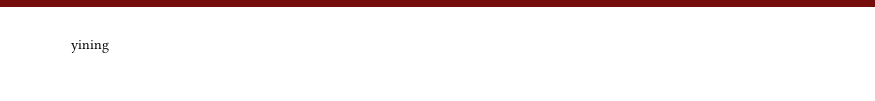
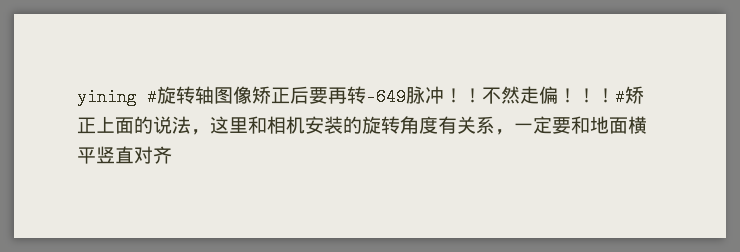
- yining
+ yining #旋转轴图像矫正后要再转-649脉冲！！不然走偏！！！#矫正上面的说法，这里和相机安装的旋转角度有关系，一定要和地面横平竖直对齐

